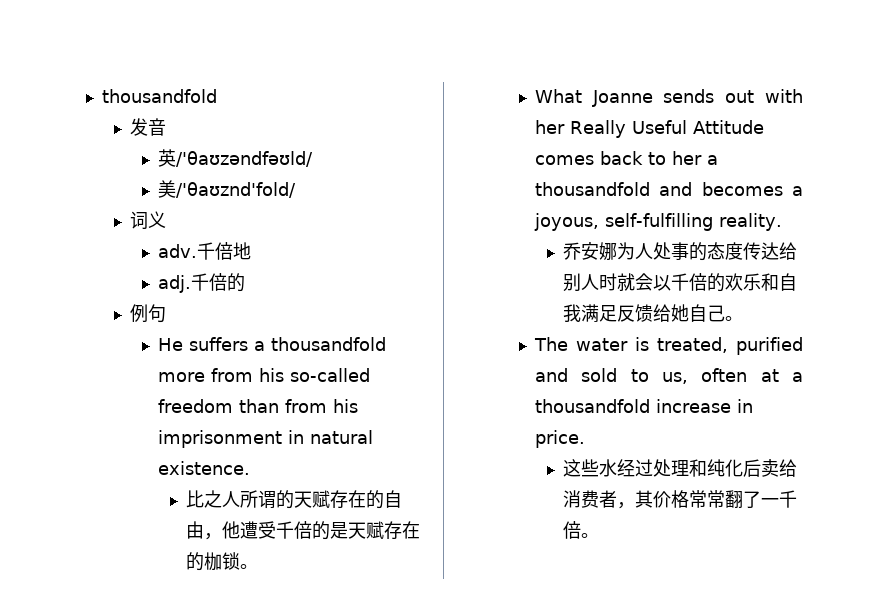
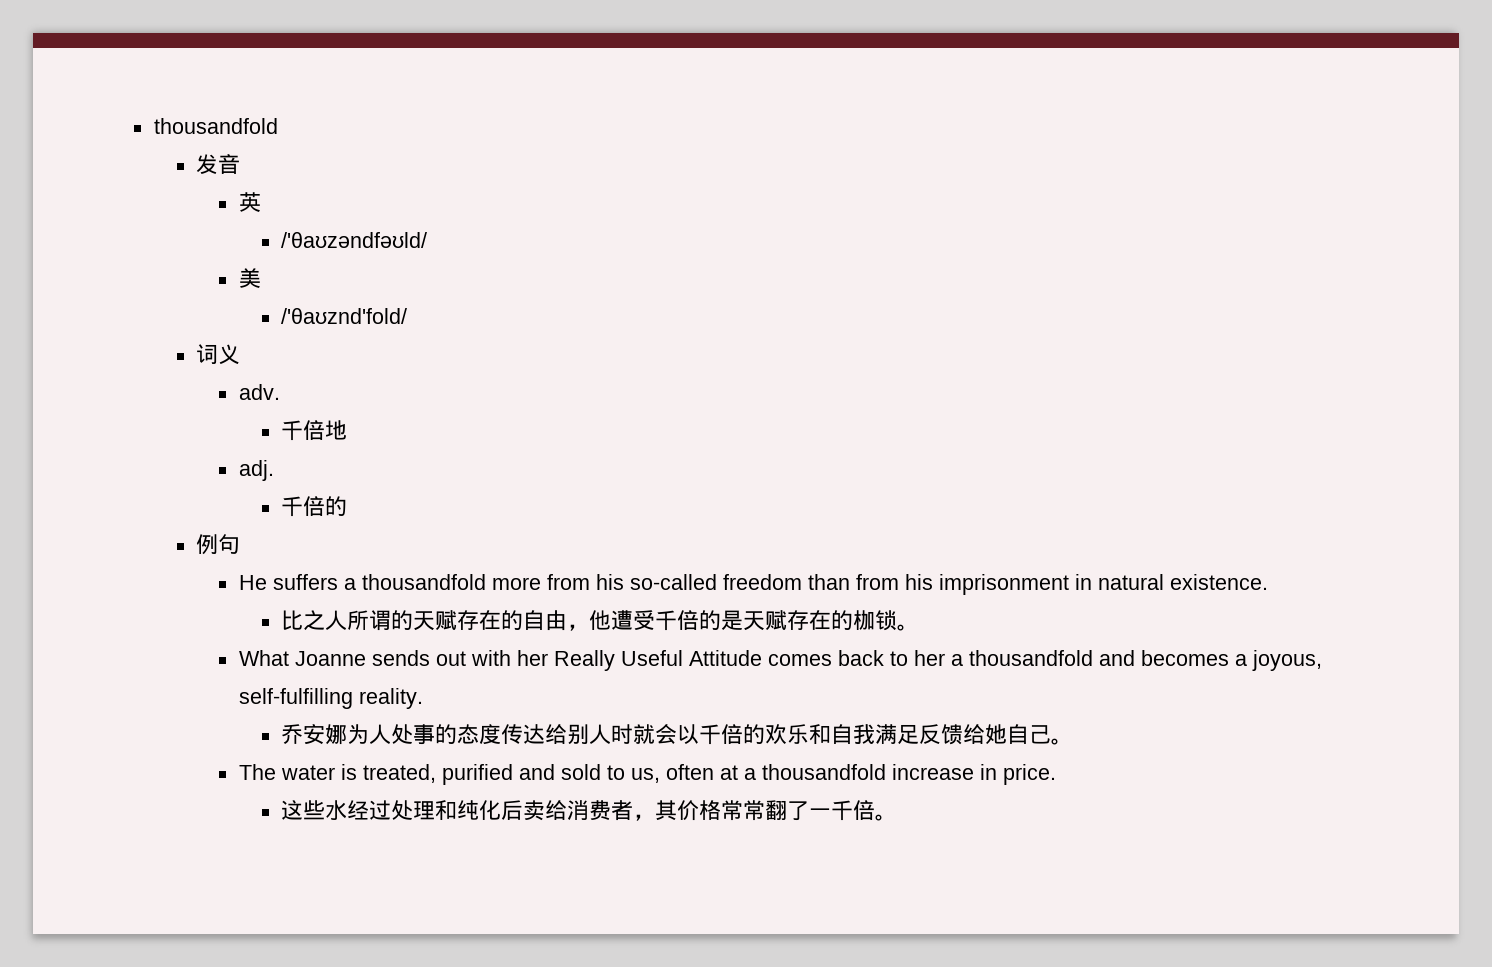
- 英/'θaʊzəndfəʊld/
+ 英
+ /'θaʊzəndfəʊld/
- 美/'θaʊznd'fold/
+ 美
+ /'θaʊznd'fold/
- adv.千倍地
+ adv.
+ 千倍地
- adj.千倍的
+ adj.
+ 千倍的

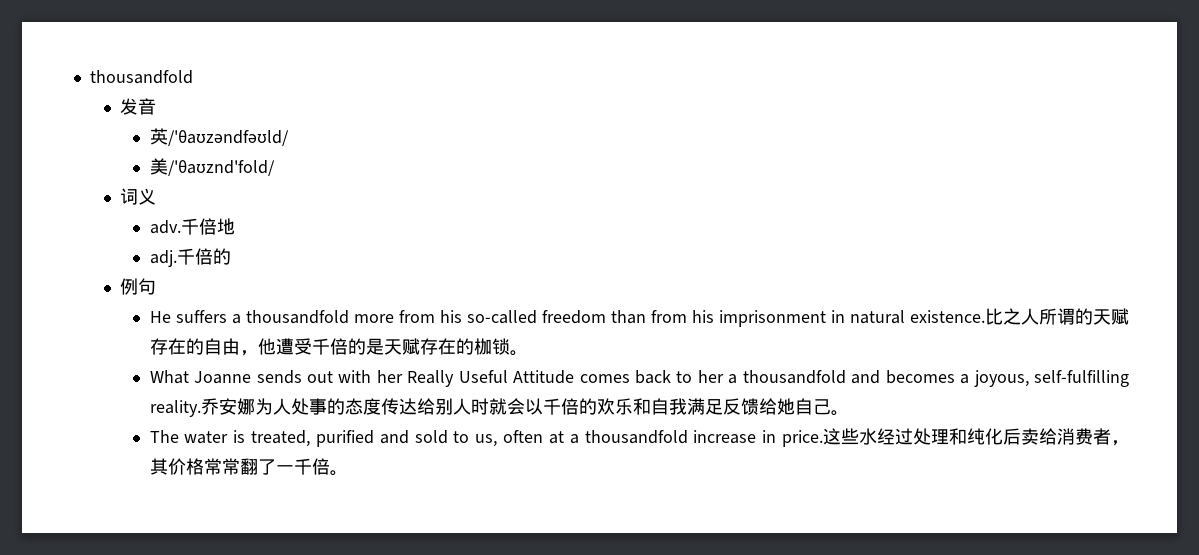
- 英
- /'θaʊzəndfəʊld/
+ 英/'θaʊzəndfəʊld/
- 美
- /'θaʊznd'fold/
+ 美/'θaʊznd'fold/
- adv.
- 千倍地
+ adv.千倍地
- adj.
- 千倍的
+ adj.千倍的
- He suffers a thousandfold more from his so-called freedom than from his imprisonment in natural existence.
- 比之人所谓的天赋存在的自由，他遭受千倍的是天赋存在的枷锁。
+ He suffers a thousandfold more from his so-called freedom than from his imprisonment in natural existence.比之人所谓的天赋存在的自由，他遭受千倍的是天赋存在的枷锁。
- What Joanne sends out with her Really Useful Attitude comes back to her a thousandfold and becomes a joyous, self-fulfilling reality.
- 乔安娜为人处事的态度传达给别人时就会以千倍的欢乐和自我满足反馈给她自己。
+ What Joanne sends out with her Really Useful Attitude comes back to her a thousandfold and becomes a joyous, self-fulfilling reality.乔安娜为人处事的态度传达给别人时就会以千倍的欢乐和自我满足反馈给她自己。
- The water is treated, purified and sold to us, often at a thousandfold increase in price.
- 这些水经过处理和纯化后卖给消费者，其价格常常翻了一千倍。
+ The water is treated, purified and sold to us, often at a thousandfold increase in price.这些水经过处理和纯化后卖给消费者，其价格常常翻了一千倍。

